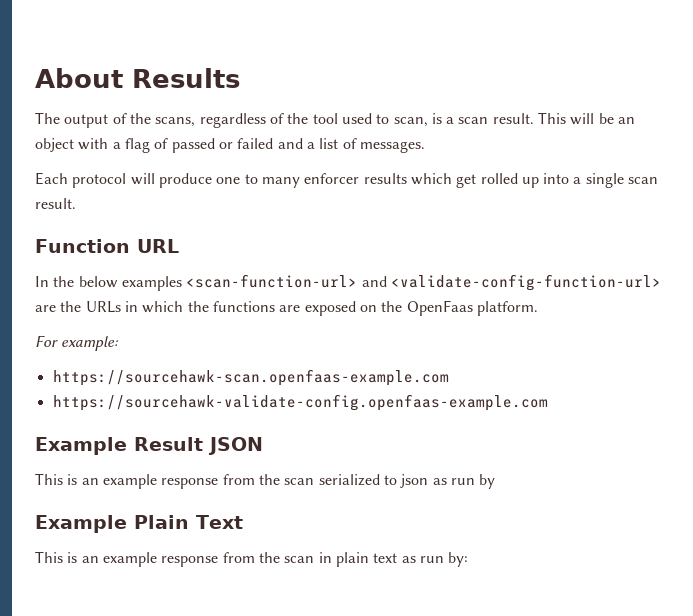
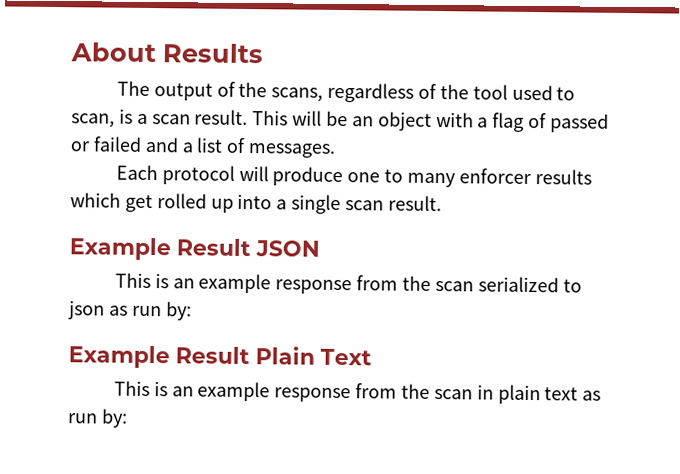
- Function URL
- In the below examples <scan-function-url> and <validate-config-function-url> are the URLs in which the functions are exposed on the OpenFaas platform.
- For example:
- https://sourcehawk-scan.openfaas-example.com
- https://sourcehawk-validate-config.openfaas-example.com
- This is an example response from the scan serialized to json as run by
- Example Plain Text
+ This is an example response from the scan serialized to json as run by:
+ Example Result Plain Text

